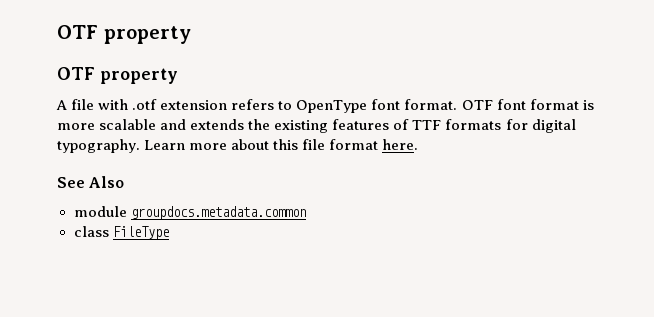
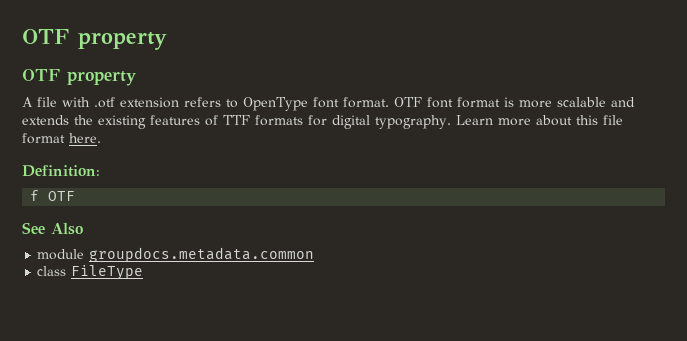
+ Definition:
+ f OTF

